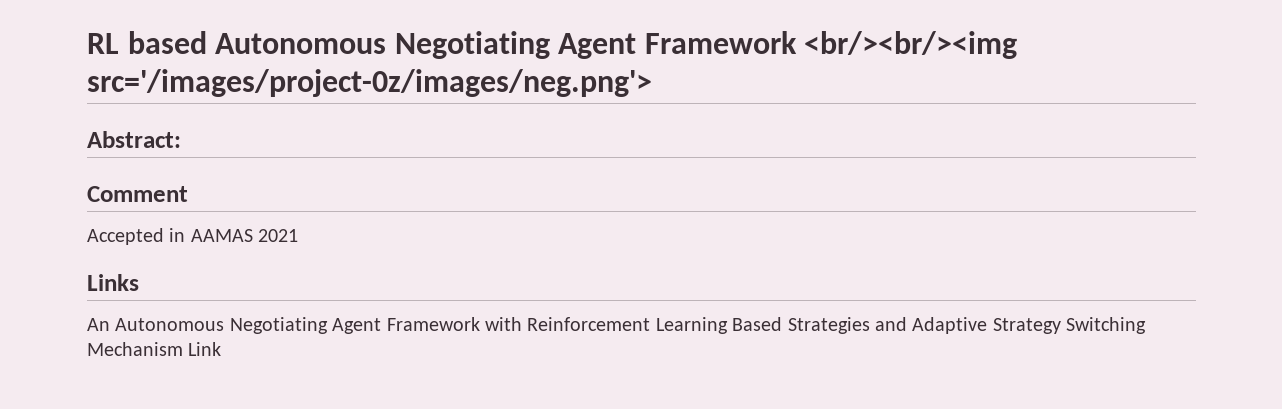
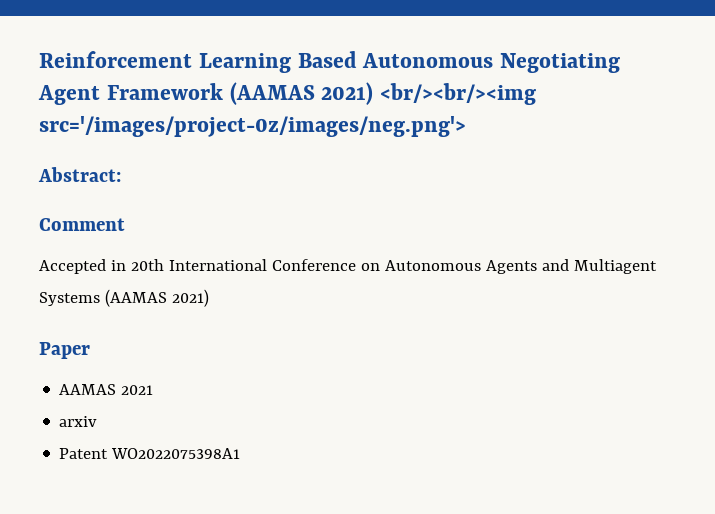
- RL based Autonomous Negotiating Agent Framework <br/><br/><img src='/images/project-0z/images/neg.png'>
+ Reinforcement Learning Based Autonomous Negotiating Agent Framework (AAMAS 2021) <br/><br/><img src='/images/project-0z/images/neg.png'>
- Accepted in AAMAS 2021
- Links
- An Autonomous Negotiating Agent Framework with Reinforcement Learning Based Strategies and Adaptive Strategy Switching Mechanism Link
+ Accepted in 20th International Conference on Autonomous Agents and Multiagent Systems (AAMAS 2021)
+ Paper
+ AAMAS 2021
+ arxiv
+ Patent WO2022075398A1

